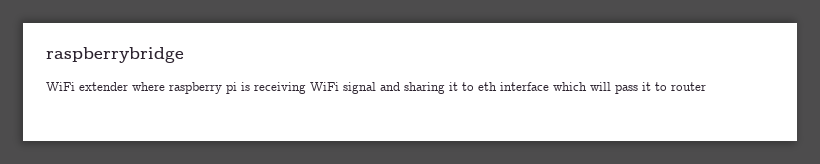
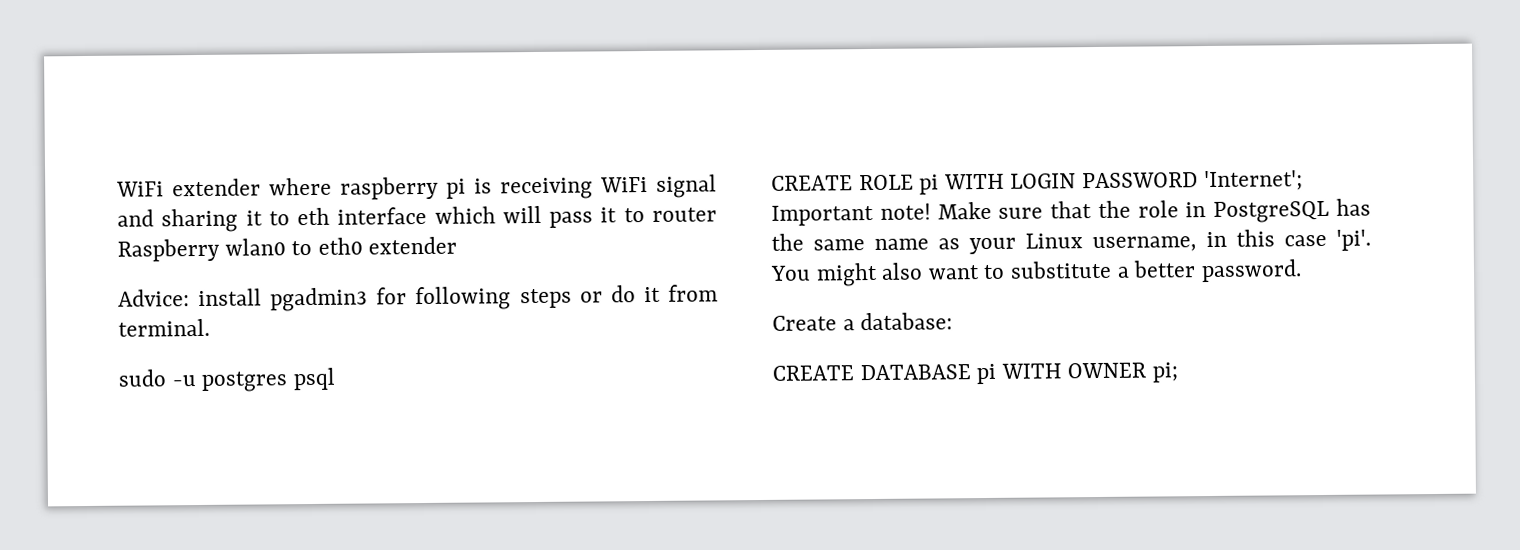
- raspberrybridge
- WiFi extender where raspberry pi is receiving WiFi signal and sharing it to eth interface which will pass it to router
+ WiFi extender where raspberry pi is receiving WiFi signal and sharing it to eth interface which will pass it to router Raspberry wlan0 to eth0 extender
+ Advice: install pgadmin3 for following steps or do it from terminal.
+ sudo -u postgres psql
+ CREATE ROLE pi WITH LOGIN PASSWORD 'Internet'; Important note! Make sure that the role in PostgreSQL has the same name as your Linux username, in this case 'pi'. You might also want to substitute a better password.
+ Create a database:
+ CREATE DATABASE pi WITH OWNER pi;

